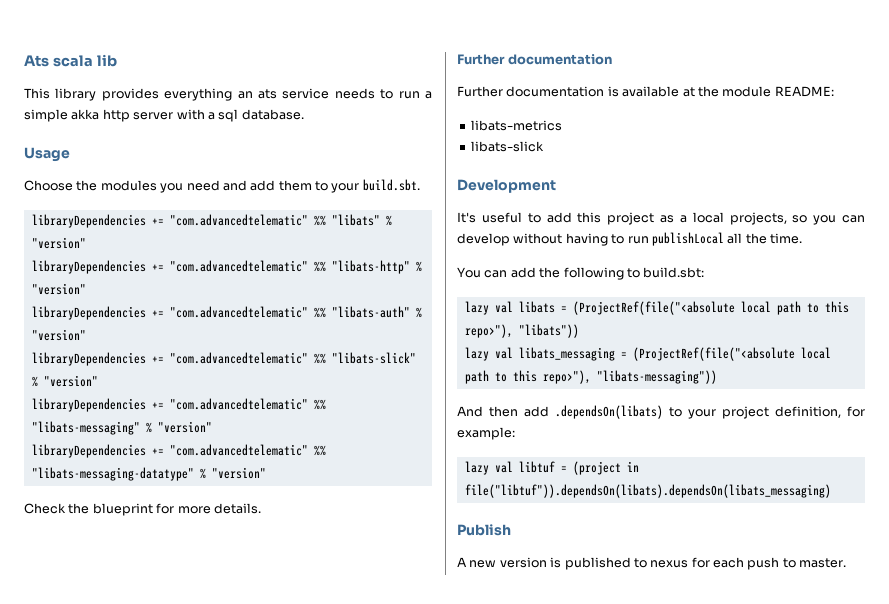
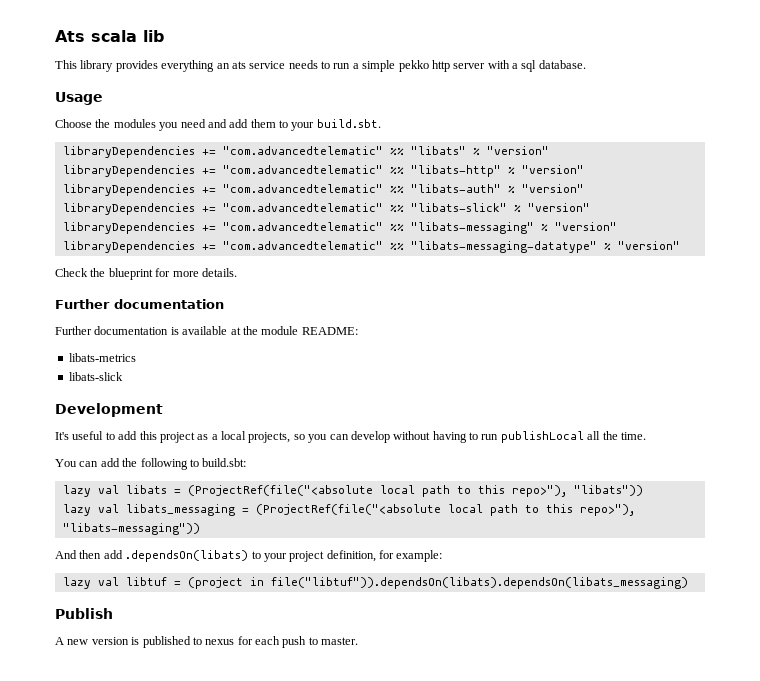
- This library provides everything an ats service needs to run a simple akka http server with a sql database.
+ This library provides everything an ats service needs to run a simple pekko http server with a sql database.

